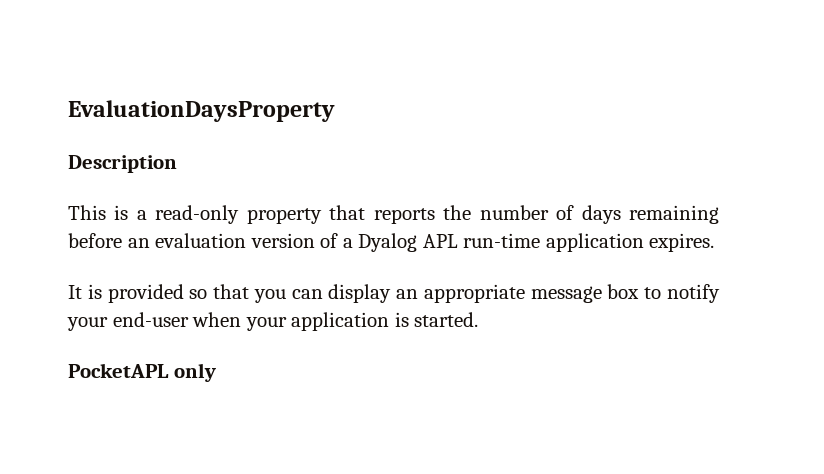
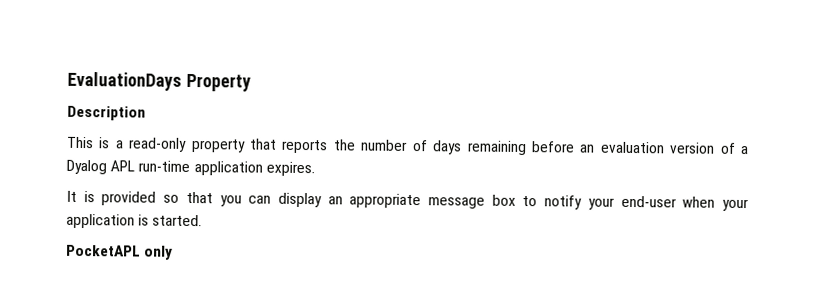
- EvaluationDaysProperty
+ EvaluationDays Property

